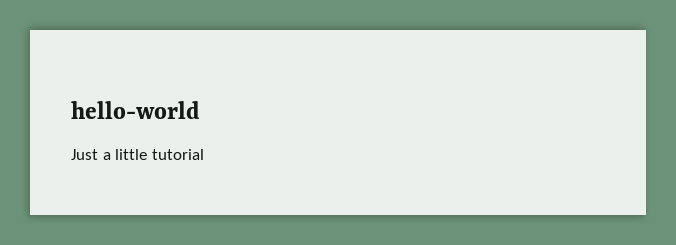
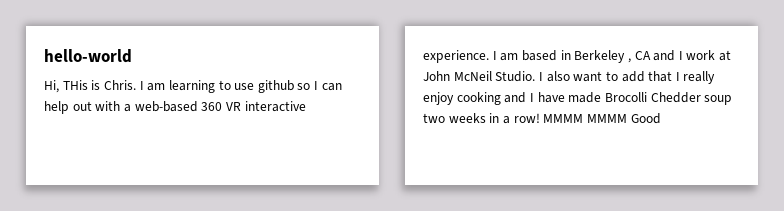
- Just a little tutorial
+ Hi, THis is Chris. I am learning to use github so I can help out with a web-based 360 VR interactive experience. I am based in Berkeley , CA and I work at John McNeil Studio. I also want to add that I really enjoy cooking and I have made Brocolli Chedder soup two weeks in a row! MMMM MMMM Good

